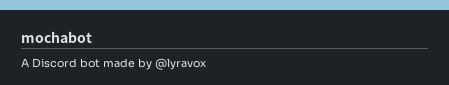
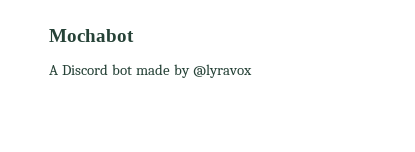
- mochabot
+ Mochabot

